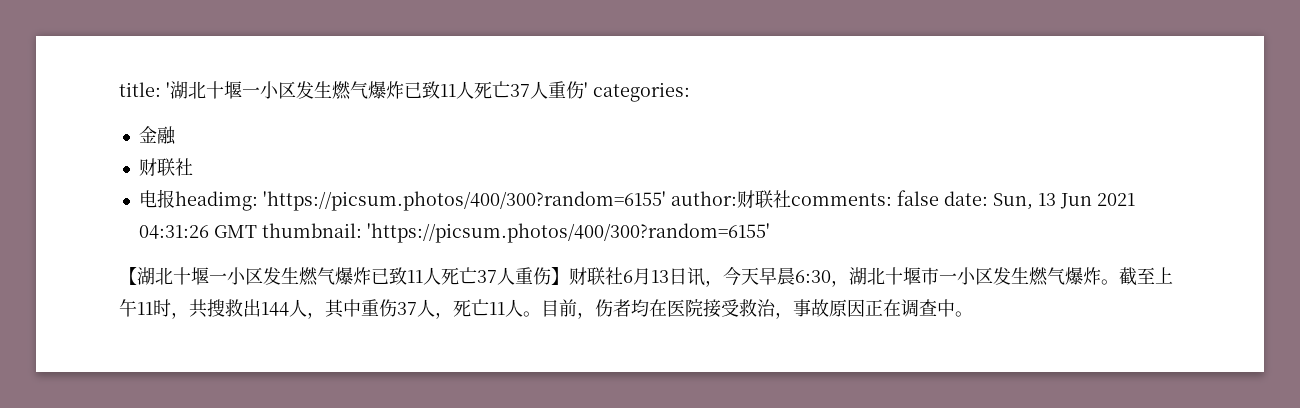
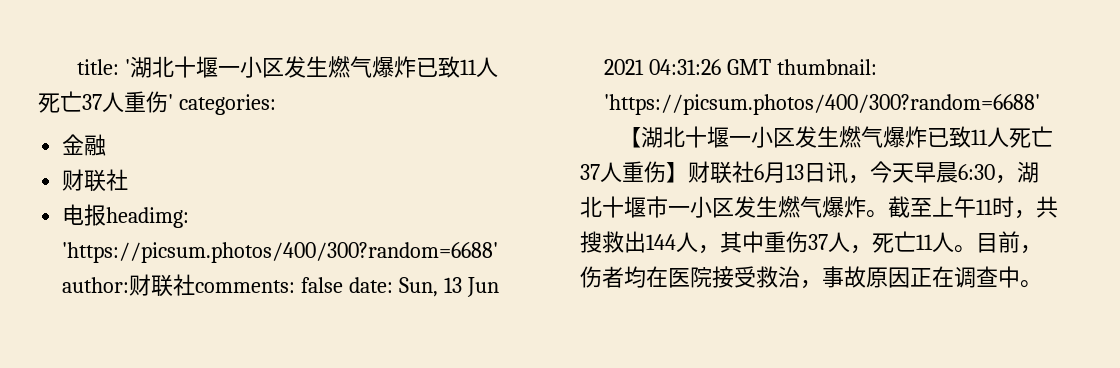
- 电报headimg: 'https://picsum.photos/400/300?random=6155' author:财联社comments: false date: Sun, 13 Jun 2021 04:31:26 GMT thumbnail: 'https://picsum.photos/400/300?random=6155'
+ 电报headimg: 'https://picsum.photos/400/300?random=6688' author:财联社comments: false date: Sun, 13 Jun 2021 04:31:26 GMT thumbnail: 'https://picsum.photos/400/300?random=6688'

